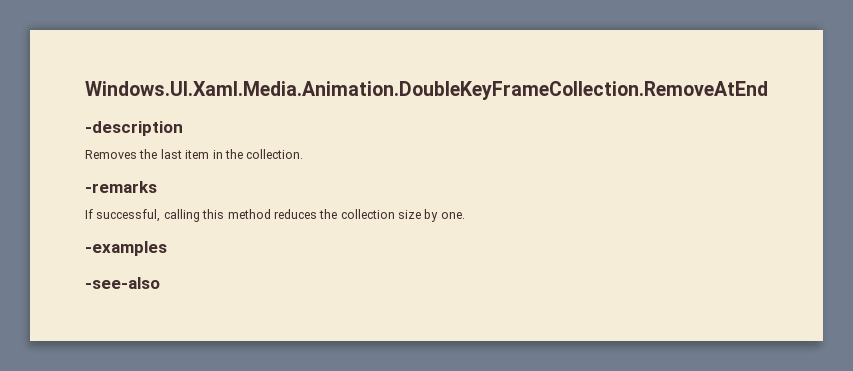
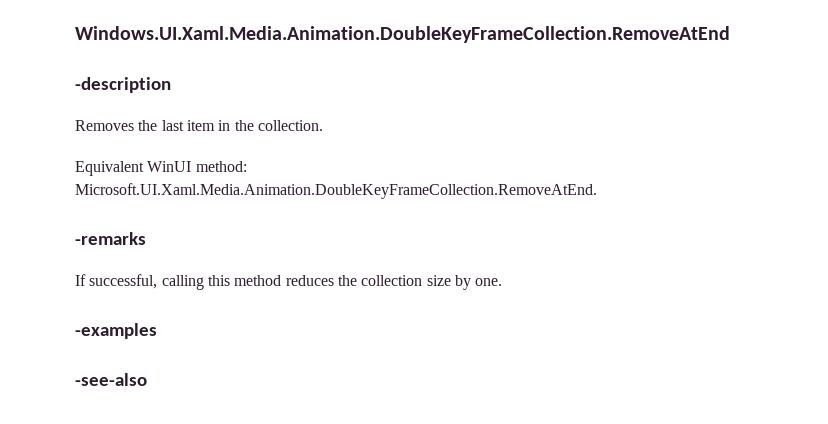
+ Equivalent WinUI method: Microsoft.UI.Xaml.Media.Animation.DoubleKeyFrameCollection.RemoveAtEnd.

